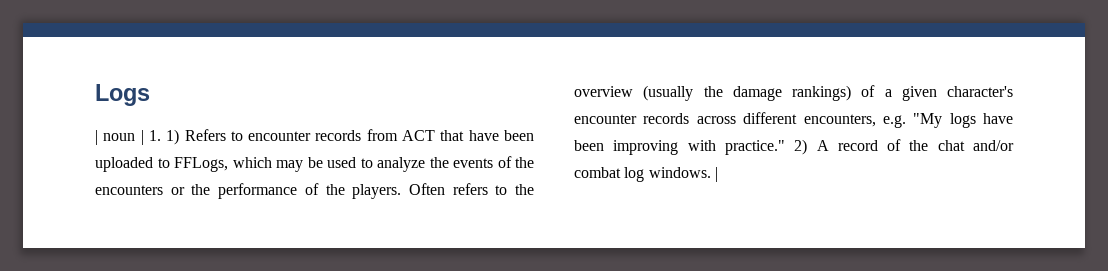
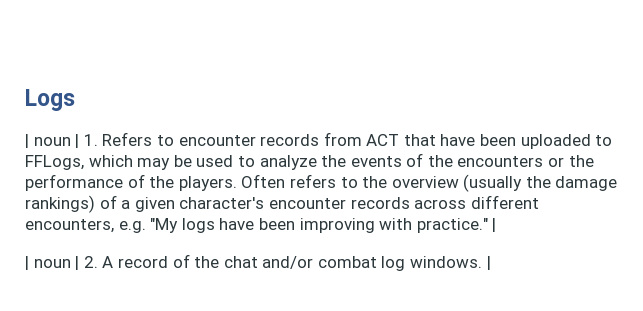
- | noun | 1. 1) Refers to encounter records from ACT that have been uploaded to FFLogs, which may be used to analyze the events of the encounters or the performance of the players.
+ | noun | 1. Refers to encounter records from ACT that have been uploaded to FFLogs, which may be used to analyze the events of the encounters or the performance of the players.
- Often refers to the overview (usually the damage rankings) of a given character's encounter records across different encounters, e.g. "My logs have been improving with practice." 2) A record of the chat and/or combat log windows.
+ Often refers to the overview (usually the damage rankings) of a given character's encounter records across different encounters, e.g. "My logs have been improving with practice." |
+ | noun | 2. A record of the chat and/or combat log windows.

